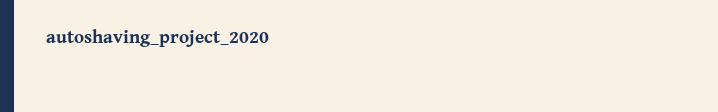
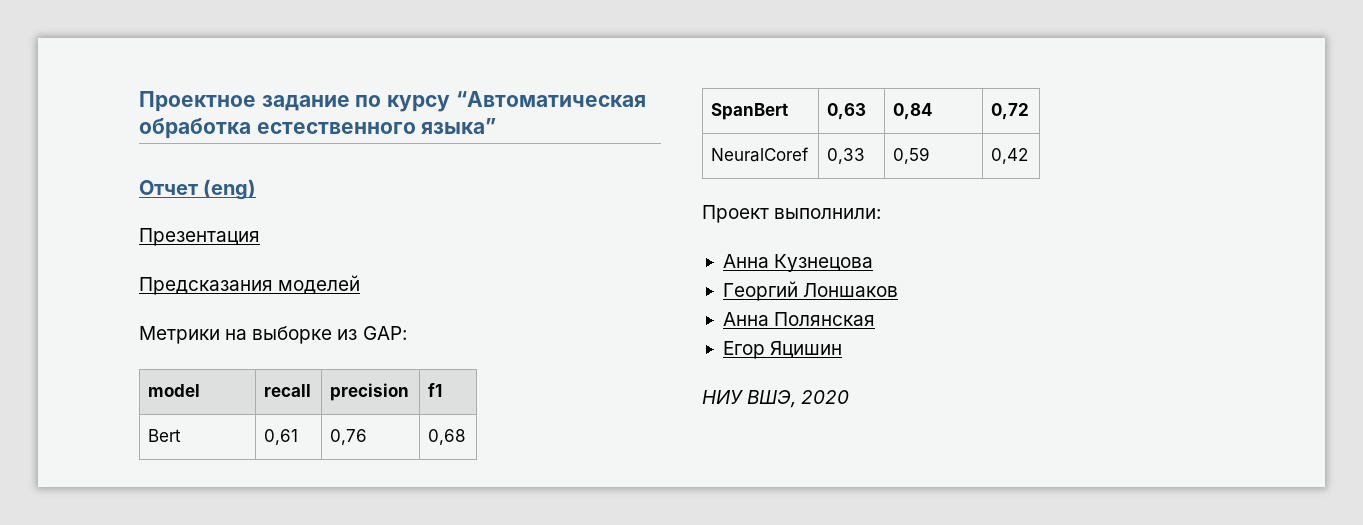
- autoshaving_project_2020
+ Проектное задание по курсу “Автоматическая обработка естественного языка”
+ Отчет (eng)
+ Презентация
+ Предсказания моделей
+ Метрики на выборке из GAP:
+ model | recall | precision | f1
+ Bert | 0,61 | 0,76 | 0,68
+ SpanBert | 0,63 | 0,84 | 0,72
+ NeuralCoref | 0,33 | 0,59 | 0,42
+ Проект выполнили:
+ Анна Кузнецова
+ Георгий Лоншаков
+ Анна Полянская
+ Егор Яцишин
+ НИУ ВШЭ, 2020

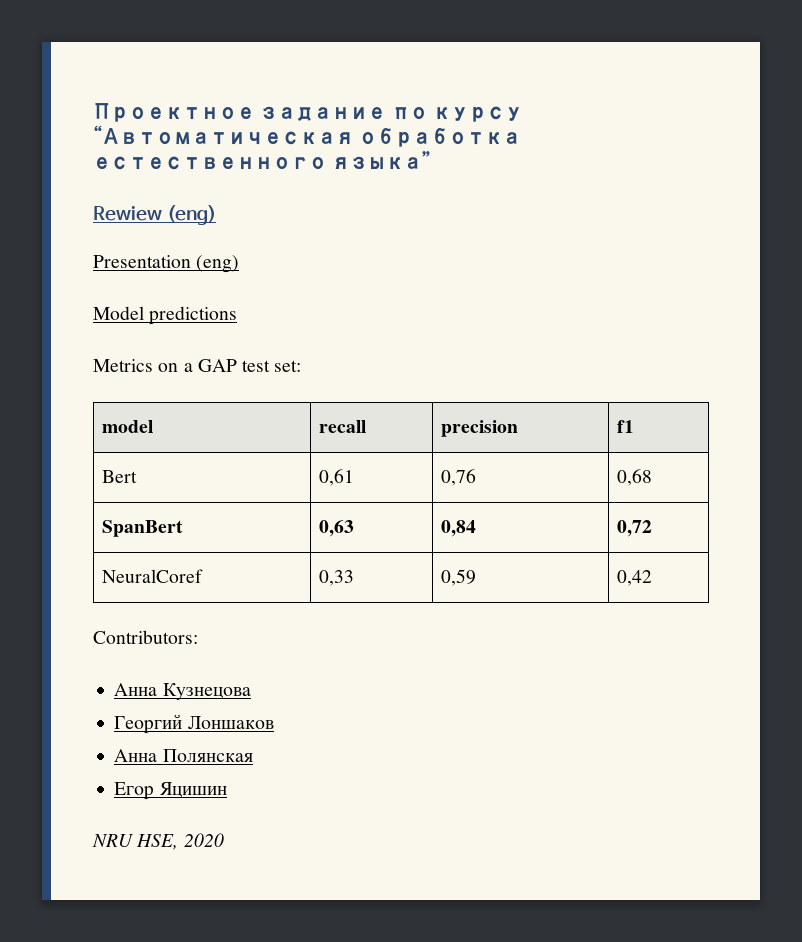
- Отчет (eng)
- Презентация
- Предсказания моделей
- Метрики на выборке из GAP:
+ Rewiew (eng)
+ Presentation (eng)
+ Model predictions
+ Metrics on a GAP test set:
- Проект выполнили:
+ Contributors:
- НИУ ВШЭ, 2020
+ NRU HSE, 2020

